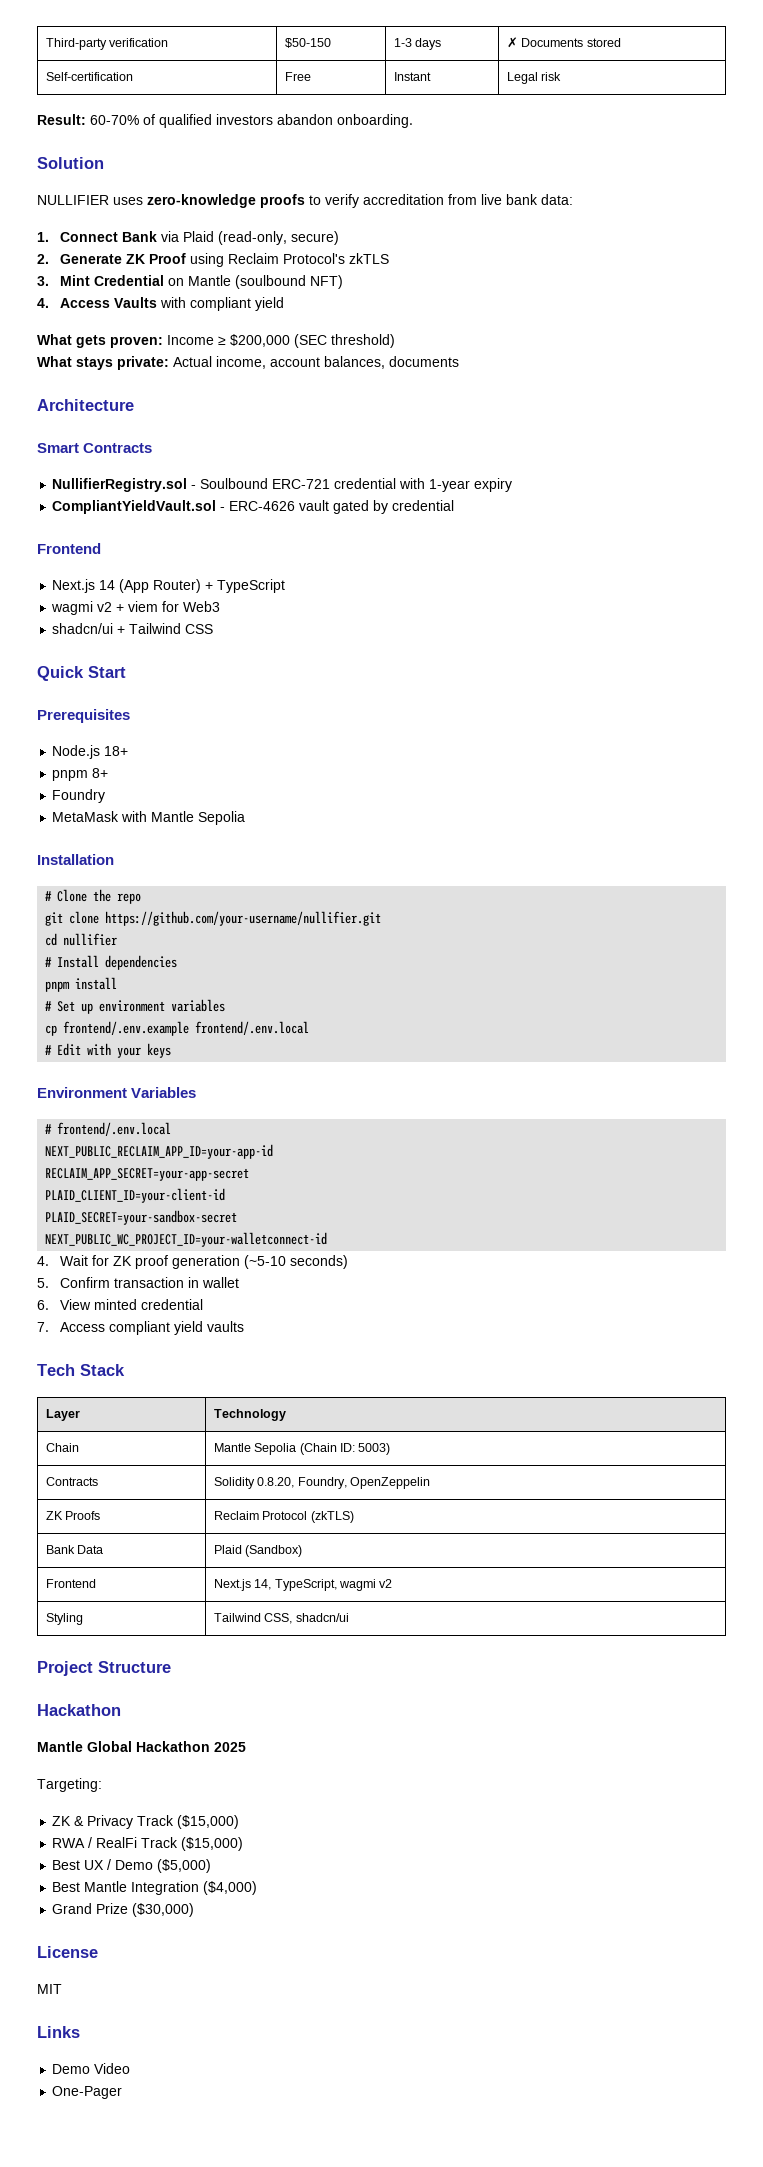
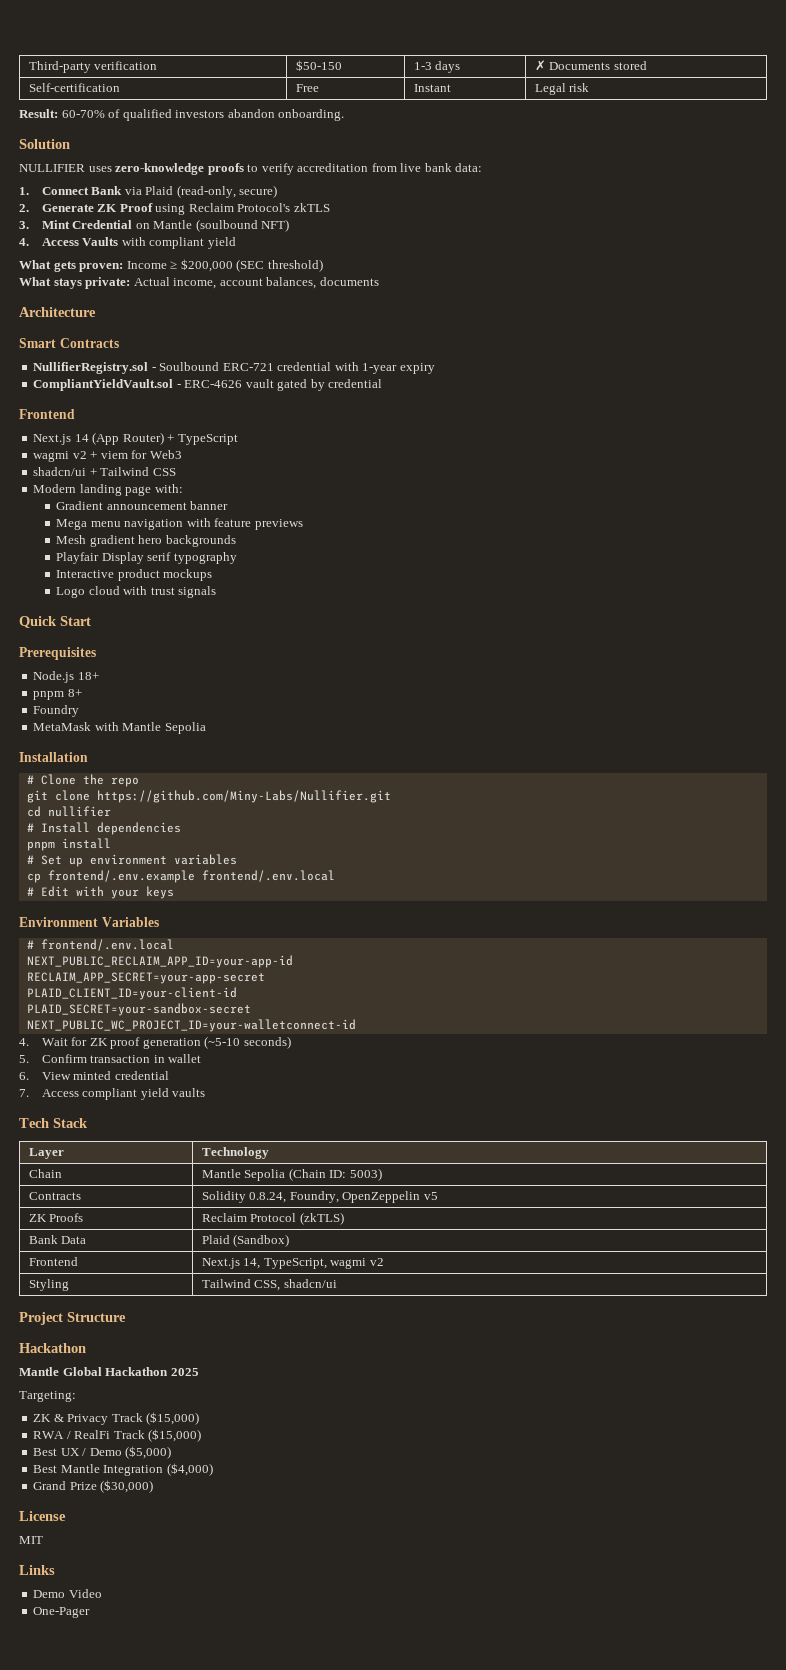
+ Modern landing page with:
+ Gradient announcement banner
+ Mega menu navigation with feature previews
+ Mesh gradient hero backgrounds
+ Playfair Display serif typography
+ Interactive product mockups
+ Logo cloud with trust signals
- git clone https://github.com/your-username/nullifier.git
+ git clone https://github.com/Miny-Labs/Nullifier.git
- Contracts | Solidity 0.8.20, Foundry, OpenZeppelin
+ Contracts | Solidity 0.8.24, Foundry, OpenZeppelin v5

